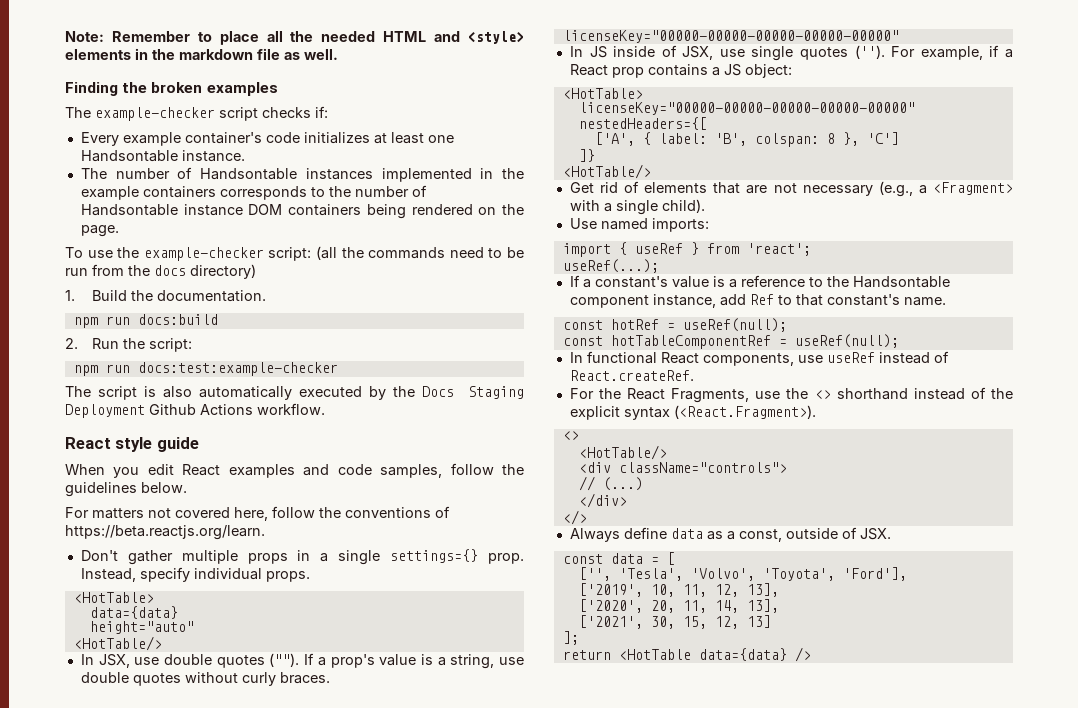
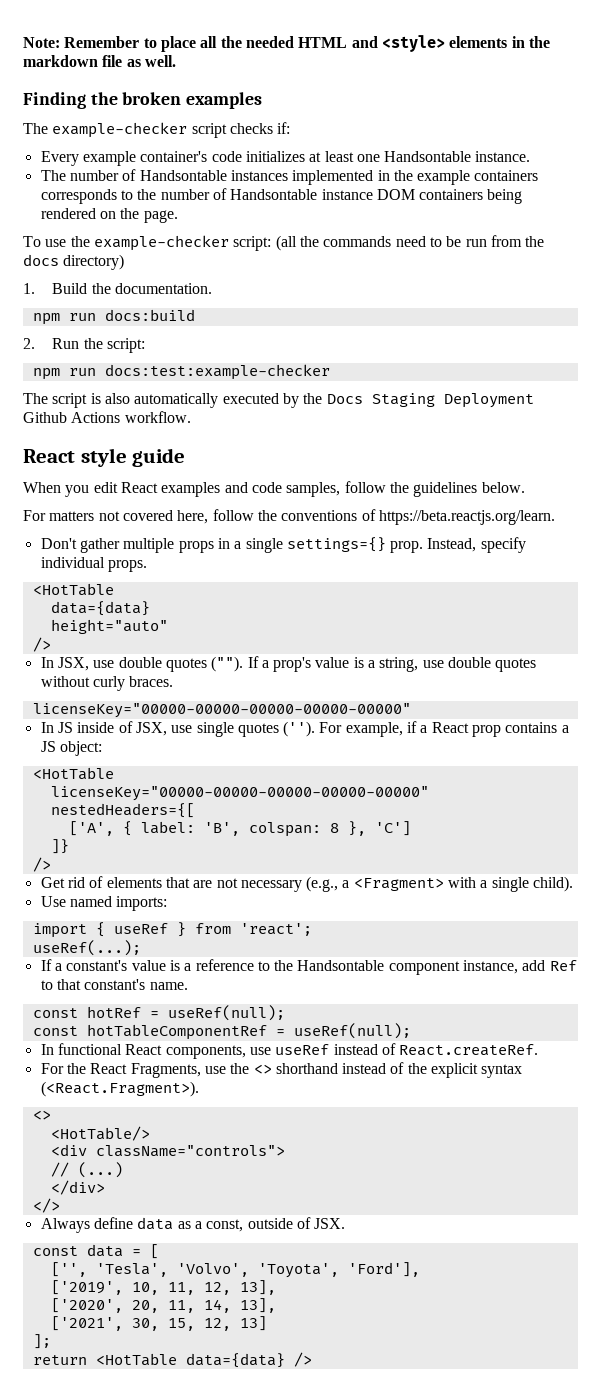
  Instead, specify individual props.
- <HotTable>
+ <HotTable
  height="auto"
- <HotTable/>
+ />
  For example, if a React prop contains a JS object:
- <HotTable>
+ <HotTable
  ]}
- <HotTable/>
+ />

